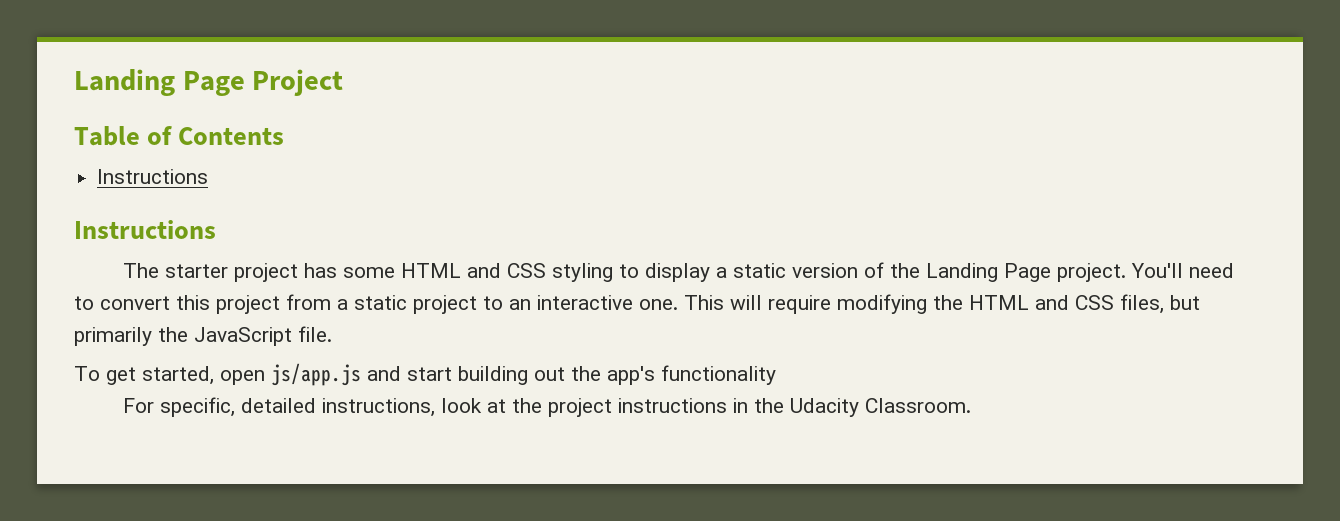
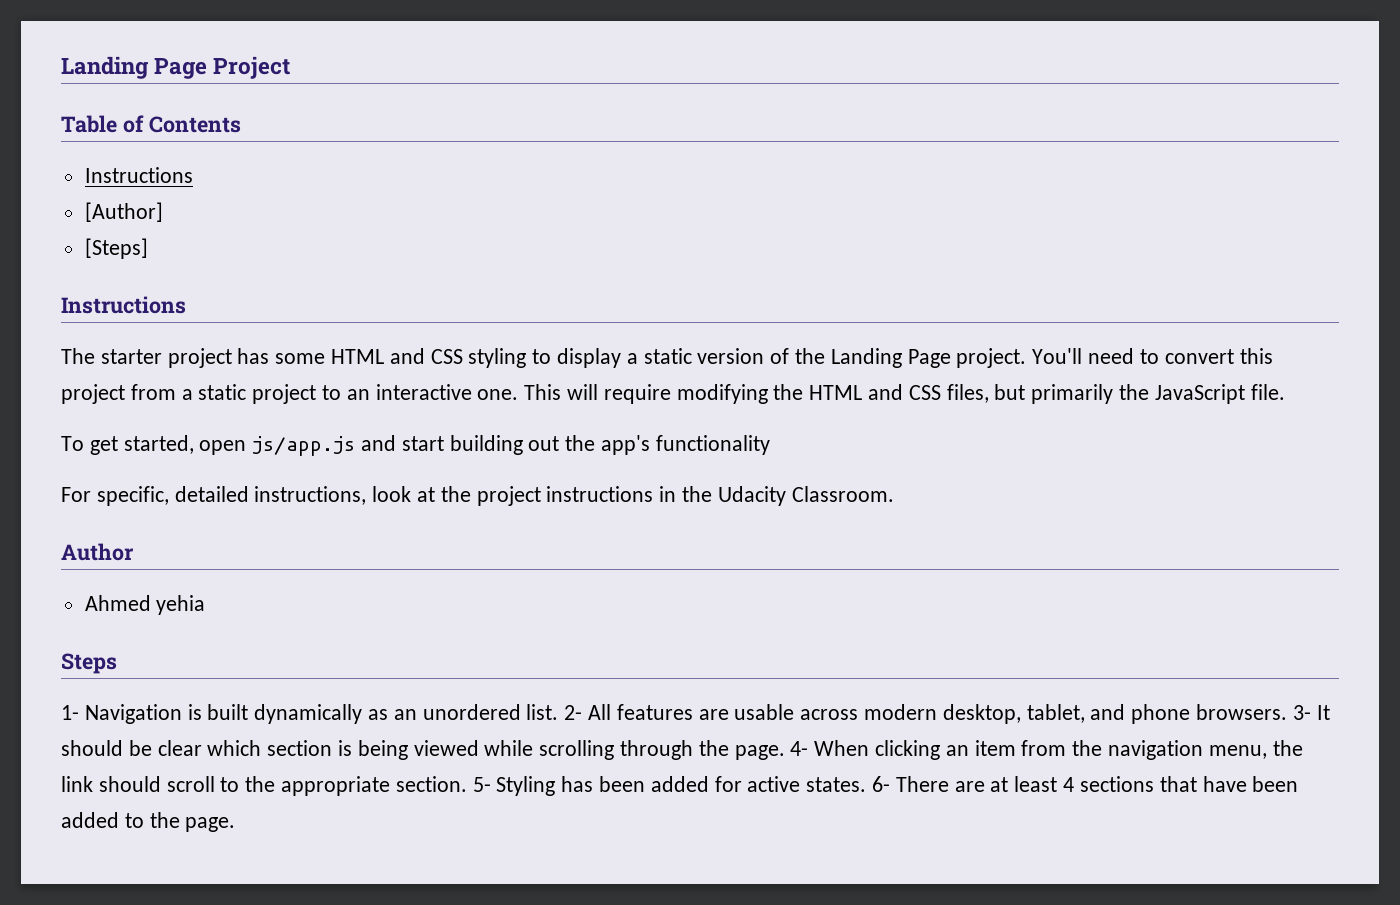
+ [Author]
+ [Steps]
+ Author
+ Ahmed yehia
+ Steps
+ 1- Navigation is built dynamically as an unordered list. 2- All features are usable across modern desktop, tablet, and phone browsers. 3- It should be clear which section is being viewed while scrolling through the page. 4- When clicking an item from the navigation menu, the link should scroll to the appropriate section. 5- Styling has been added for active states. 6- There are at least 4 sections that have been added to the page.

